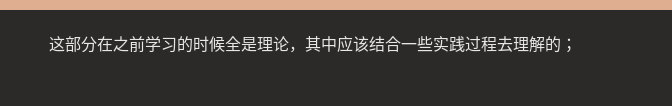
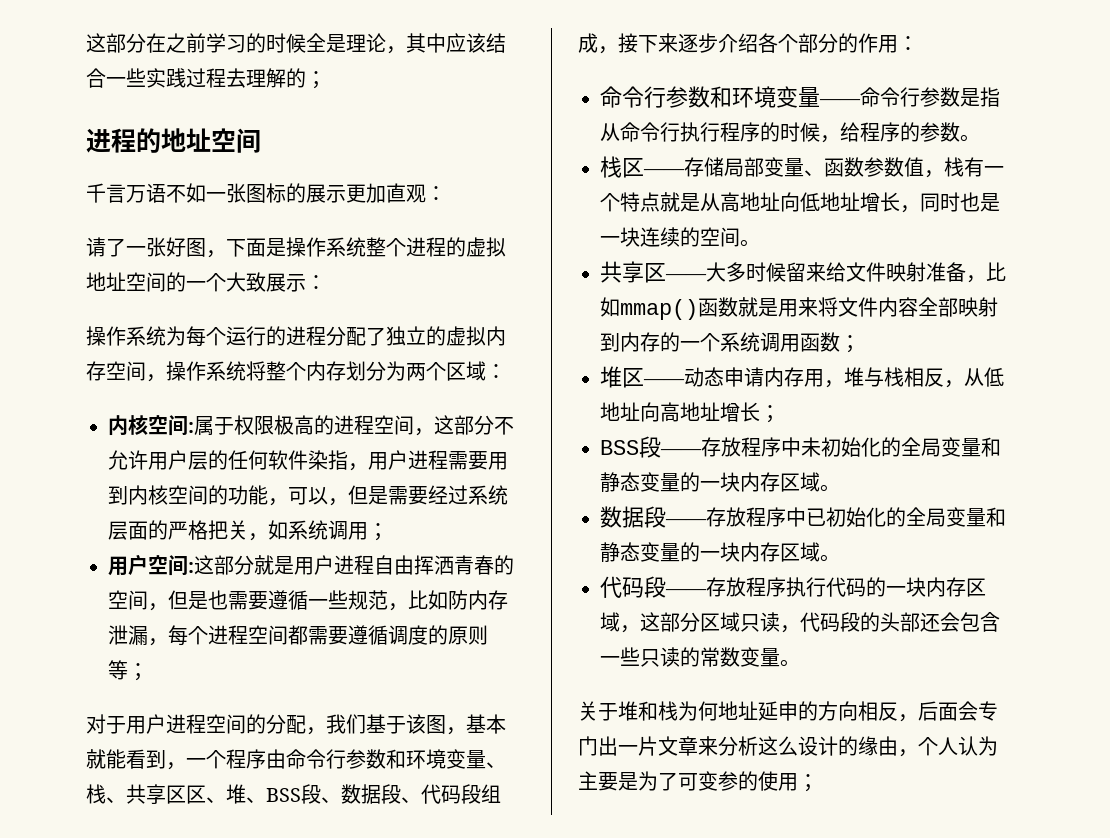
+ 进程的地址空间
+ 千言万语不如一张图标的展示更加直观：
+ 请了一张好图，下面是操作系统整个进程的虚拟地址空间的一个大致展示：
+ 操作系统为每个运行的进程分配了独立的虚拟内存空间，操作系统将整个内存划分为两个区域：
+ 内核空间:属于权限极高的进程空间，这部分不允许用户层的任何软件染指，用户进程需要用到内核空间的功能，可以，但是需要经过系统层面的严格把关，如系统调用；
+ 用户空间:这部分就是用户进程自由挥洒青春的空间，但是也需要遵循一些规范，比如防内存泄漏，每个进程空间都需要遵循调度的原则等；
+ 对于用户进程空间的分配，我们基于该图，基本就能看到，⼀个程序由命令行参数和环境变量、栈、共享区区、堆、BSS段、数据段、代码段组成，接下来逐步介绍各个部分的作用：
+ 命令行参数和环境变量——命令行参数是指从命令行执行程序的时候，给程序的参数。
+ 栈区——存储局部变量、函数参数值，栈有一个特点就是从高地址向低地址增长，同时也是一块连续的空间。
+ 共享区——大多时候留来给文件映射准备，比如mmap()函数就是用来将文件内容全部映射到内存的一个系统调用函数；
+ 堆区——动态申请内存用，堆与栈相反，从低地址向高地址增长；
+ BSS段——存放程序中未初始化的全局变量和静态变量的⼀块内存区域。
+ 数据段——存放程序中已初始化的全局变量和静态变量的⼀块内存区域。
+ 代码段——存放程序执⾏代码的⼀块内存区域，这部分区域只读，代码段的头部还会包含⼀些只读的常数变量。
+ 关于堆和栈为何地址延申的方向相反，后面会专门出一片文章来分析这么设计的缘由，个人认为主要是为了可变参的使用；

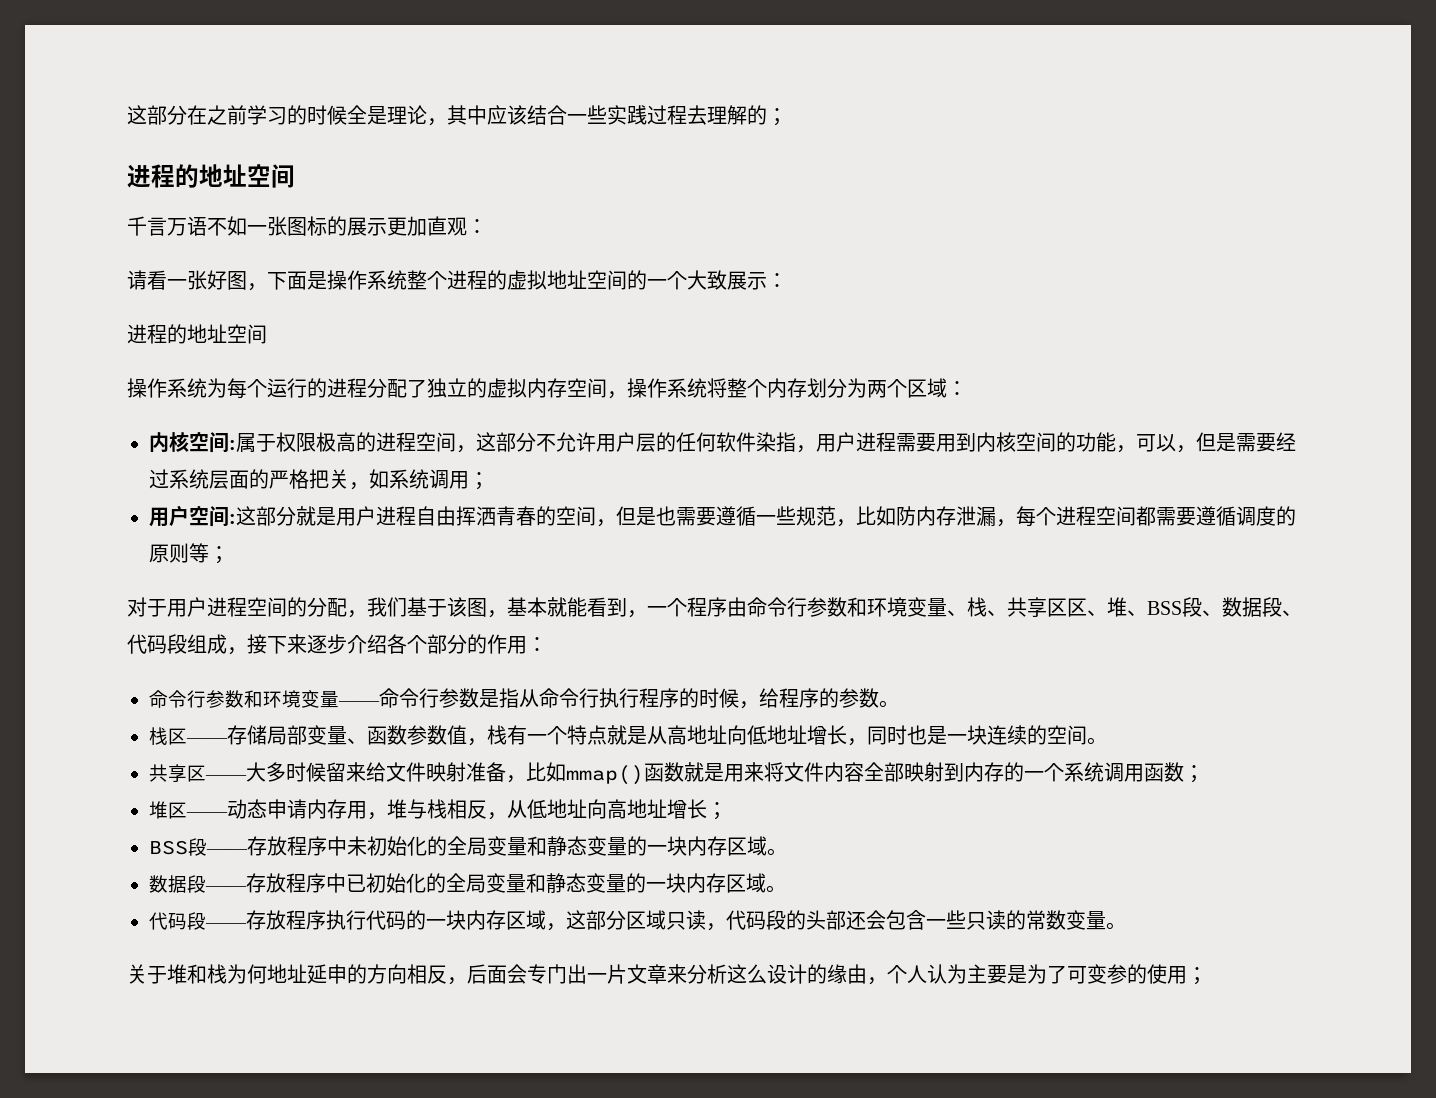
- 请了一张好图，下面是操作系统整个进程的虚拟地址空间的一个大致展示：
+ 请看一张好图，下面是操作系统整个进程的虚拟地址空间的一个大致展示：
+ 进程的地址空间

